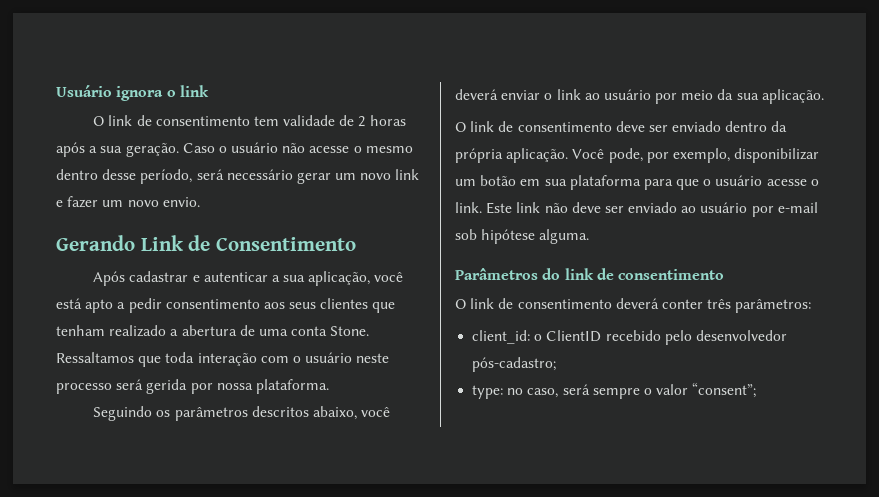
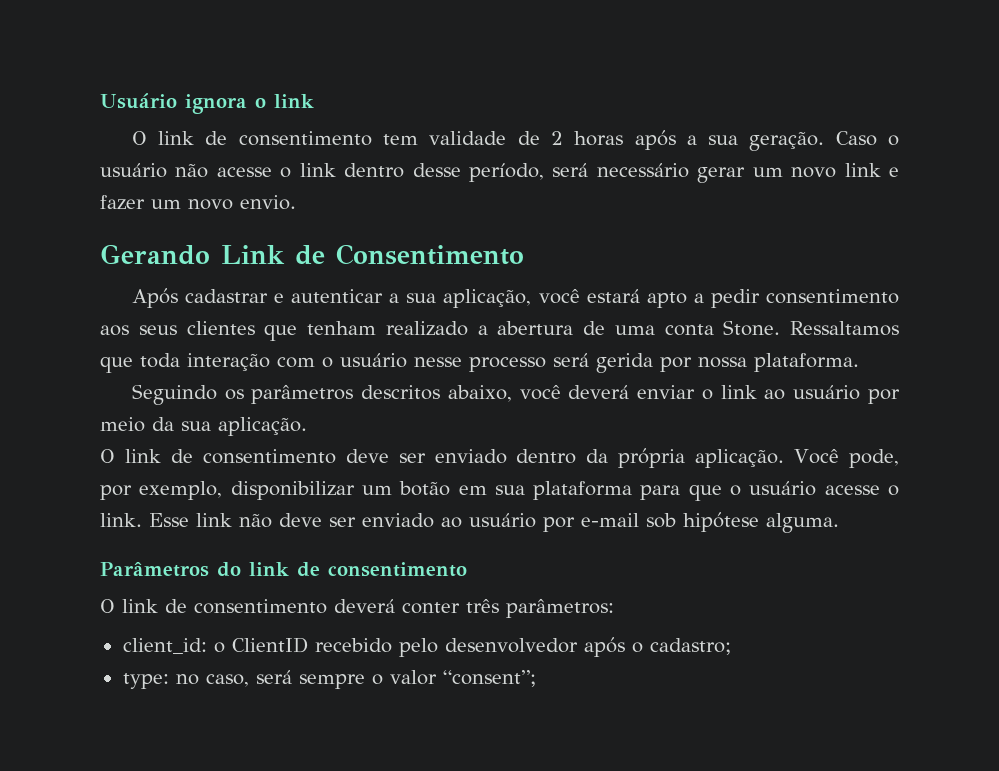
- Caso o usuário não acesse o mesmo dentro desse período, será necessário gerar um novo link e fazer um novo envio.
+ Caso o usuário não acesse o link dentro desse período, será necessário gerar um novo link e fazer um novo envio.
- Após cadastrar e autenticar a sua aplicação, você está apto a pedir consentimento aos seus clientes que tenham realizado a abertura de uma conta Stone.
+ Após cadastrar e autenticar a sua aplicação, você estará apto a pedir consentimento aos seus clientes que tenham realizado a abertura de uma conta Stone.
- Ressaltamos que toda interação com o usuário neste processo será gerida por nossa plataforma.
+ Ressaltamos que toda interação com o usuário nesse processo será gerida por nossa plataforma.
- Este link não deve ser enviado ao usuário por e-mail sob hipótese alguma.
+ Esse link não deve ser enviado ao usuário por e-mail sob hipótese alguma.
- client_id: o ClientID recebido pelo desenvolvedor pós-cadastro;
+ client_id: o ClientID recebido pelo desenvolvedor após o cadastro;

